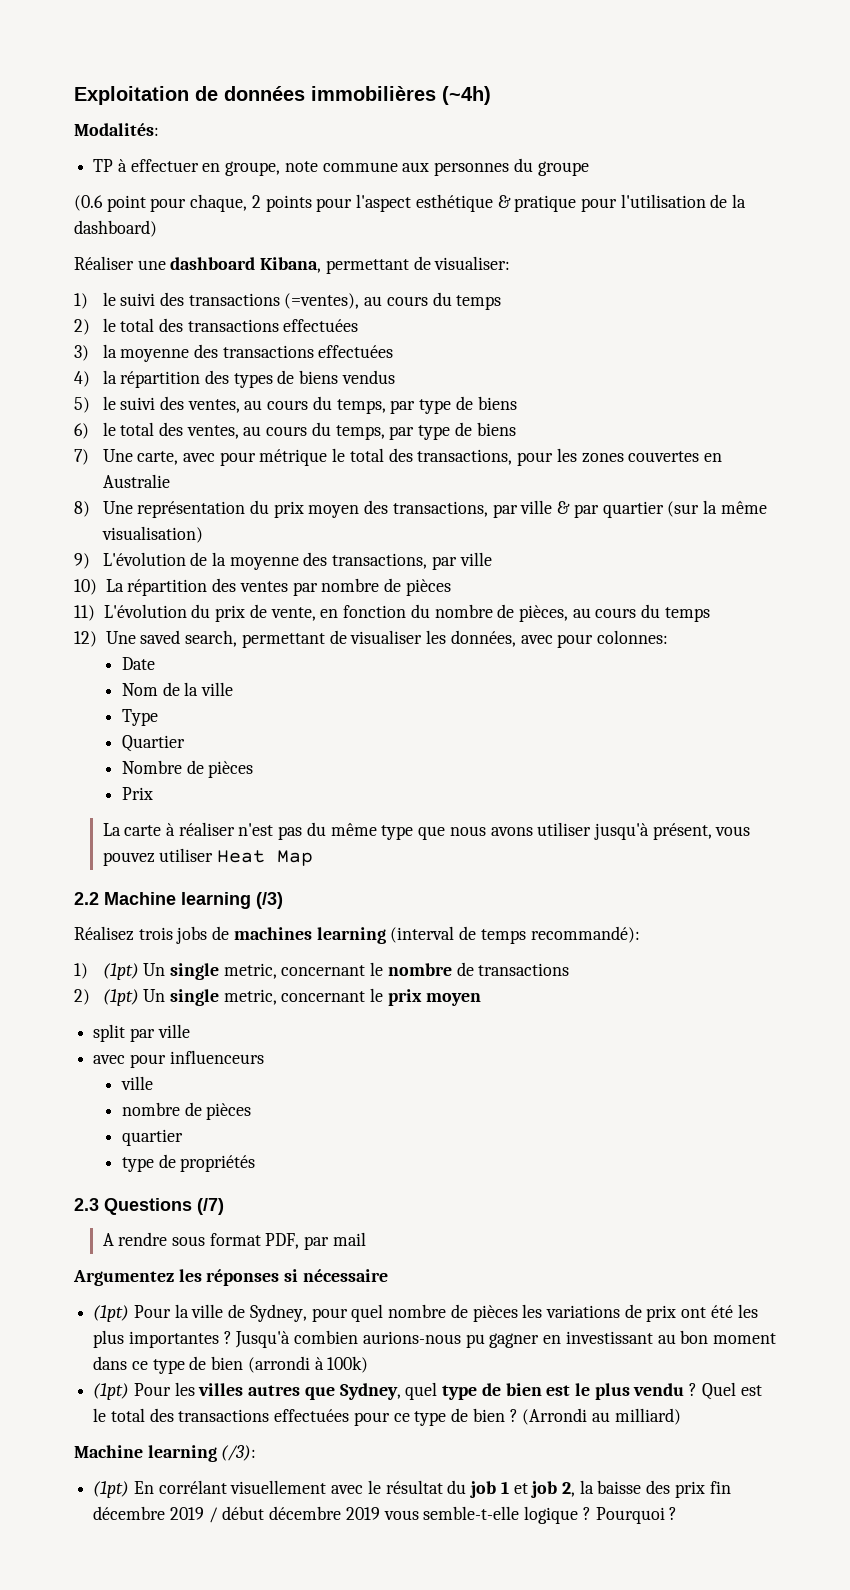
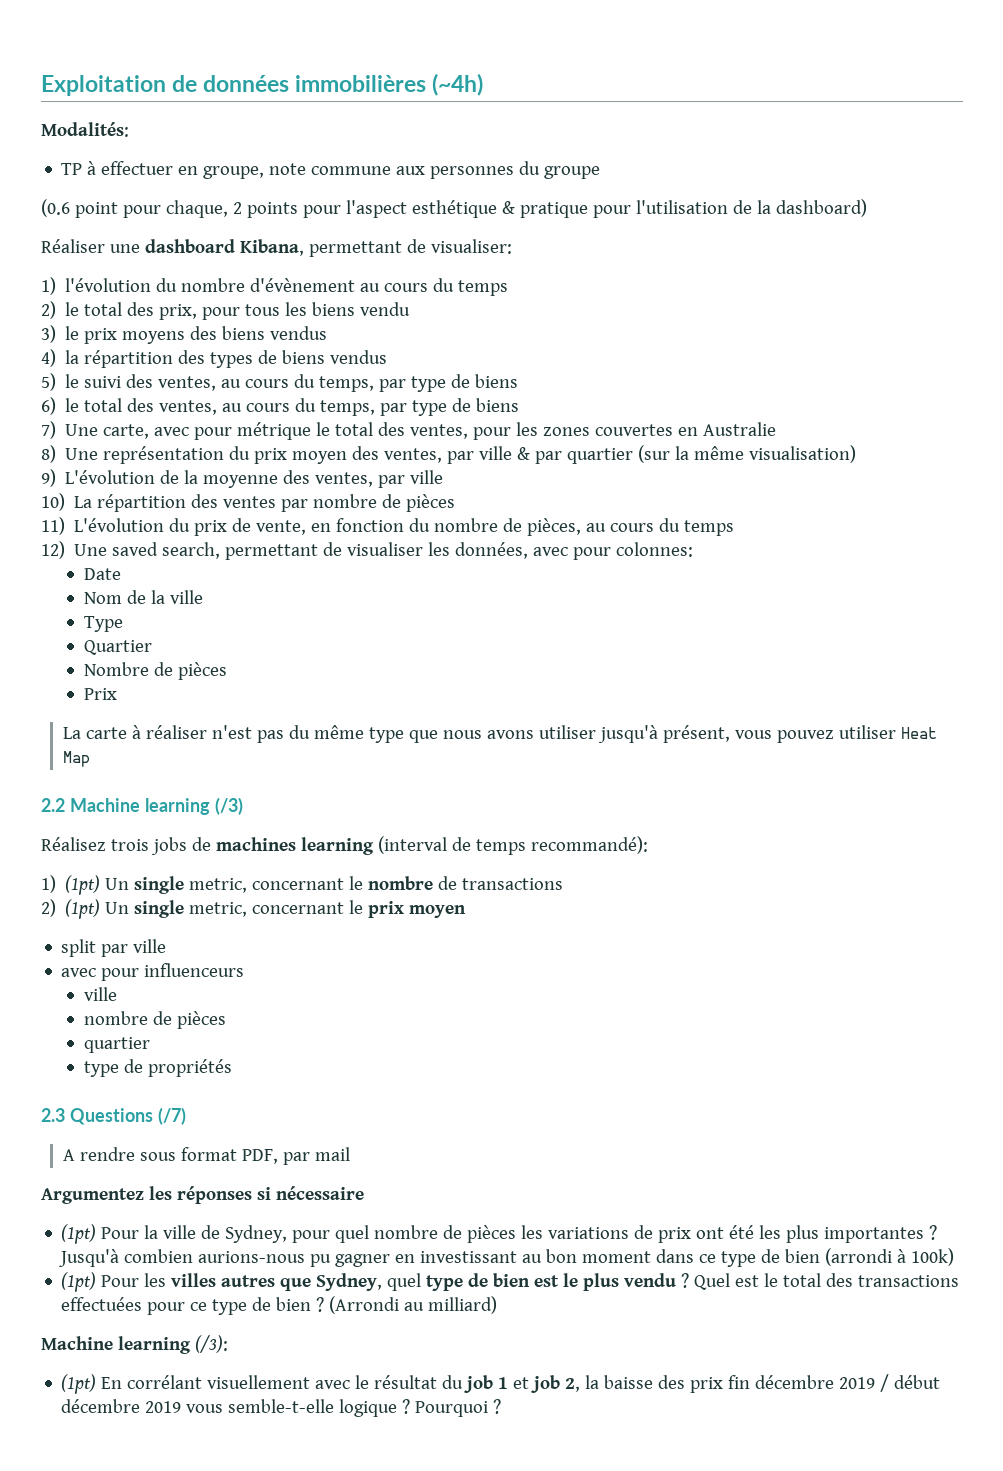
- 1) le suivi des transactions (=ventes), au cours du temps
+ 1) l'évolution du nombre d'évènement au cours du temps
- 2) le total des transactions effectuées
- 3) la moyenne des transactions effectuées
+ 2) le total des prix, pour tous les biens vendu
+ 3) le prix moyens des biens vendus
- 7) Une carte, avec pour métrique le total des transactions, pour les zones couvertes en Australie
+ 7) Une carte, avec pour métrique le total des ventes, pour les zones couvertes en Australie
- 8) Une représentation du prix moyen des transactions, par ville & par quartier (sur la même visualisation)
+ 8) Une représentation du prix moyen des ventes, par ville & par quartier (sur la même visualisation)
- 9) L'évolution de la moyenne des transactions, par ville
+ 9) L'évolution de la moyenne des ventes, par ville

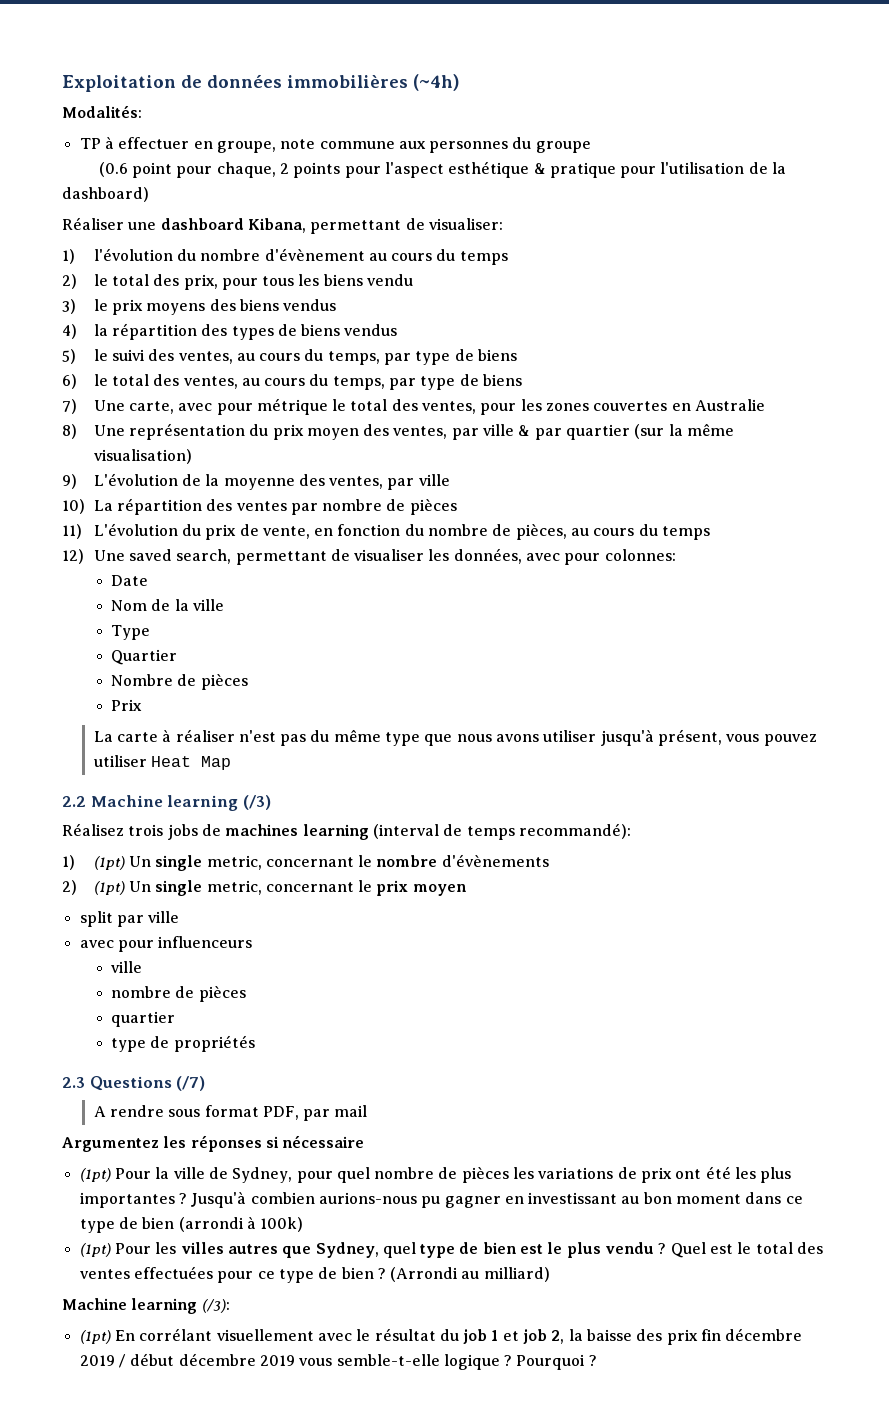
- 1) (1pt) Un single metric, concernant le nombre de transactions
+ 1) (1pt) Un single metric, concernant le nombre d'évènements
- Quel est le total des transactions effectuées pour ce type de bien ?
+ Quel est le total des ventes effectuées pour ce type de bien ?

